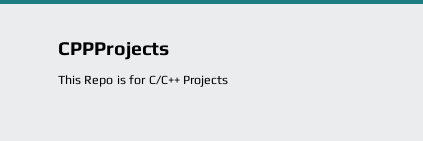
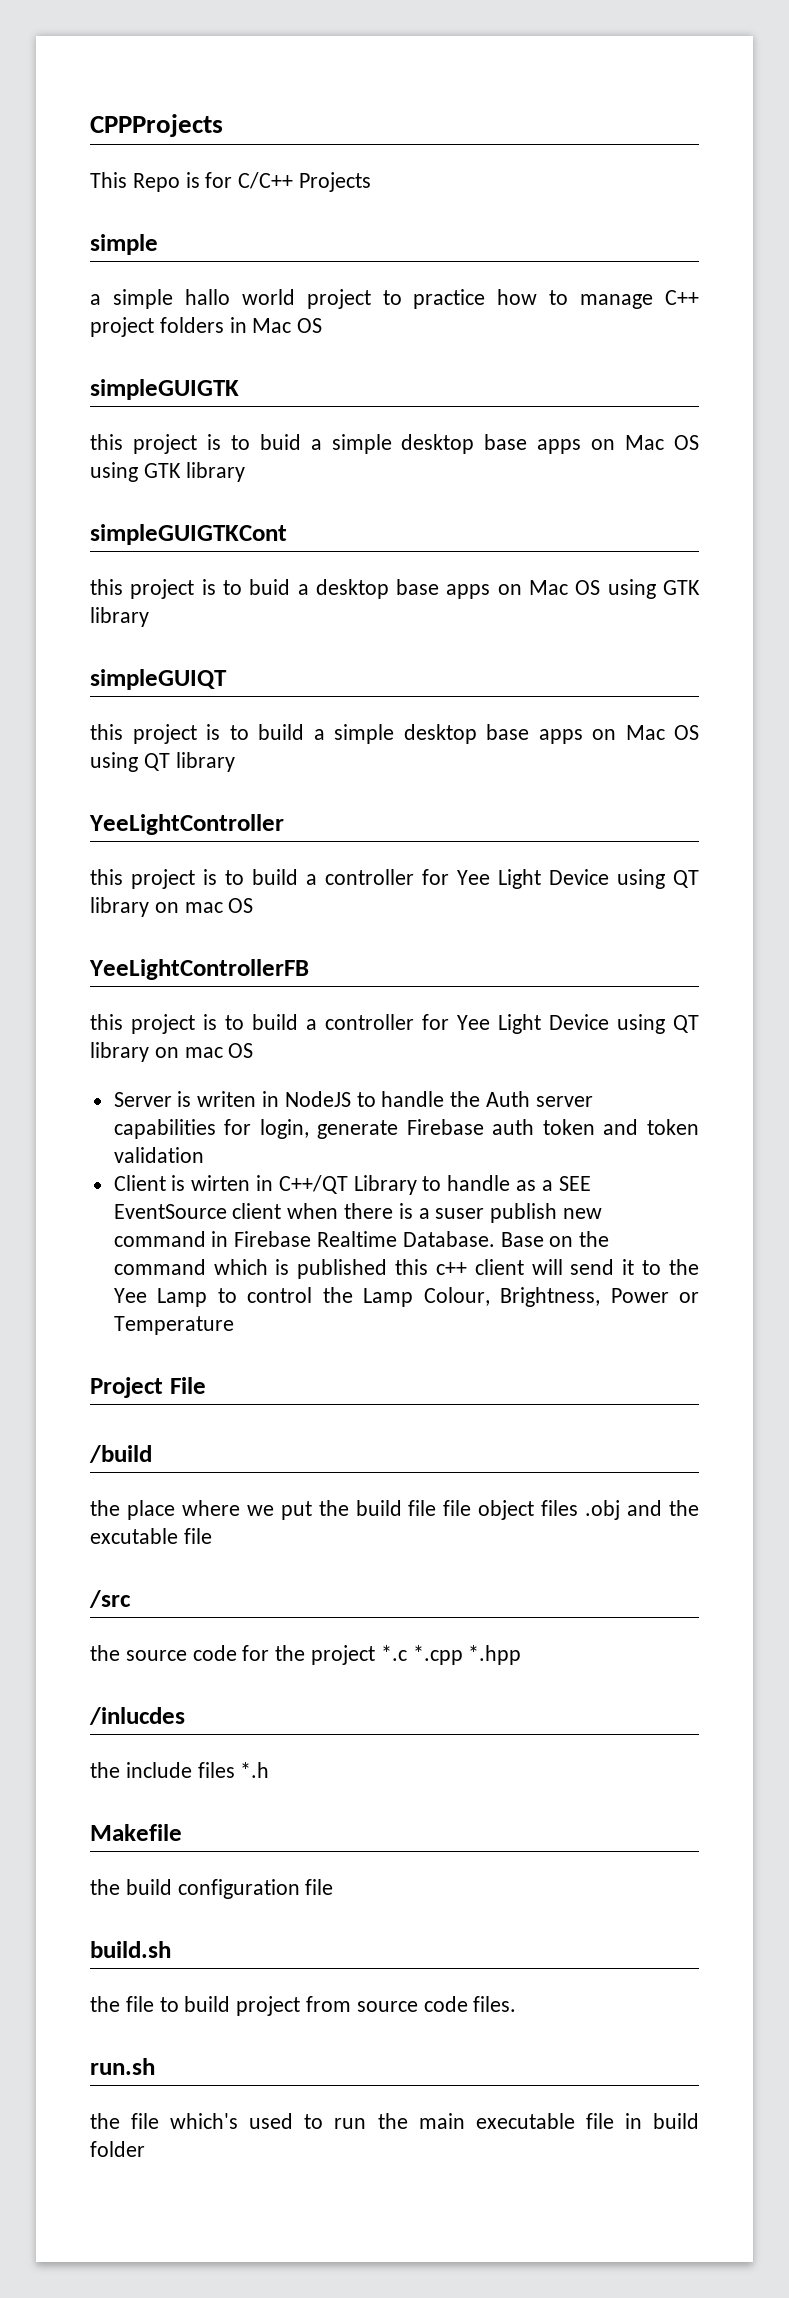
  This Repo is for C/C++ Projects
+ simple
+ a simple hallo world project to practice how to manage C++ project folders in Mac OS
+ simpleGUIGTK
+ this project is to buid a simple desktop base apps on Mac OS using GTK library
+ simpleGUIGTKCont
+ this project is to buid a desktop base apps on Mac OS using GTK library
+ simpleGUIQT
+ this project is to build a simple desktop base apps on Mac OS using QT library
+ YeeLightController
+ this project is to build a controller for Yee Light Device using QT library on mac OS
+ YeeLightControllerFB
+ this project is to build a controller for Yee Light Device using QT library on mac OS
+ Server is writen in NodeJS to handle the Auth server capabilities for login, generate Firebase auth token and token validation
+ Client is wirten in C++/QT Library to handle as a SEE EventSource client when there is a suser publish new command in Firebase Realtime Database. Base on the command which is published this c++ client will send it to the Yee Lamp to control the Lamp Colour, Brightness, Power or Temperature
+ Project File
+ /build
+ the place where we put the build file file object files .obj and the excutable file
+ /src
+ the source code for the project *.c *.cpp *.hpp
+ /inlucdes
+ the include files *.h
+ Makefile
+ the build configuration file
+ build.sh
+ the file to build project from source code files.
+ run.sh
+ the file which's used to run the main executable file in build folder

